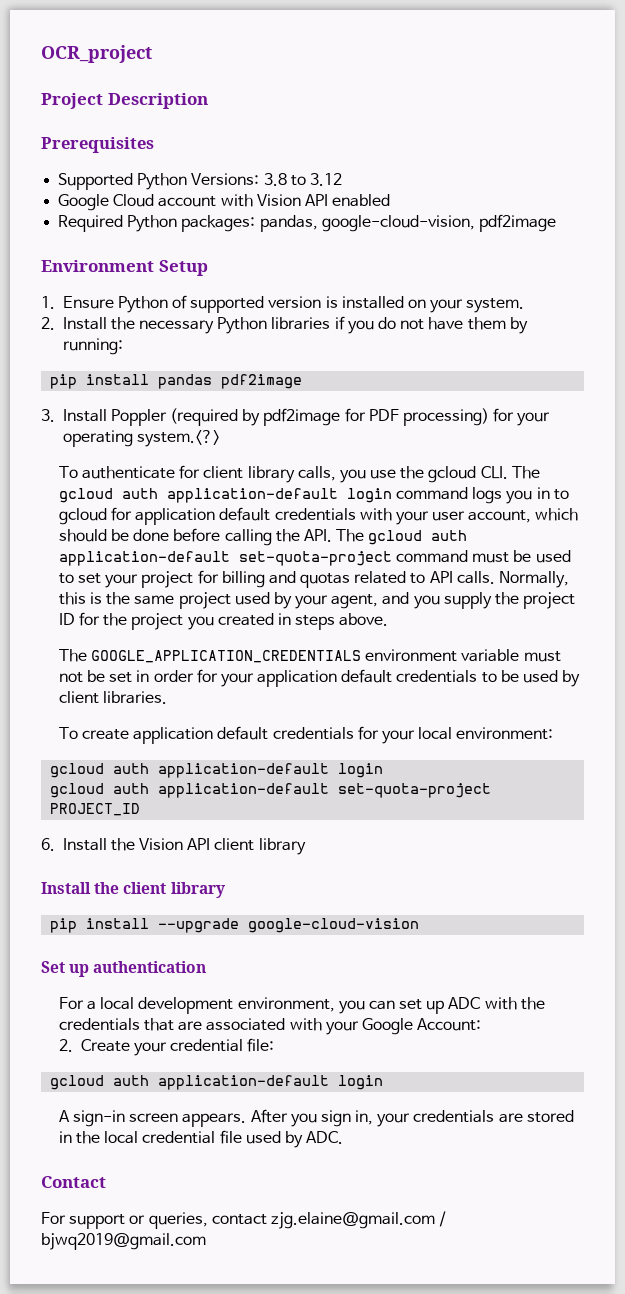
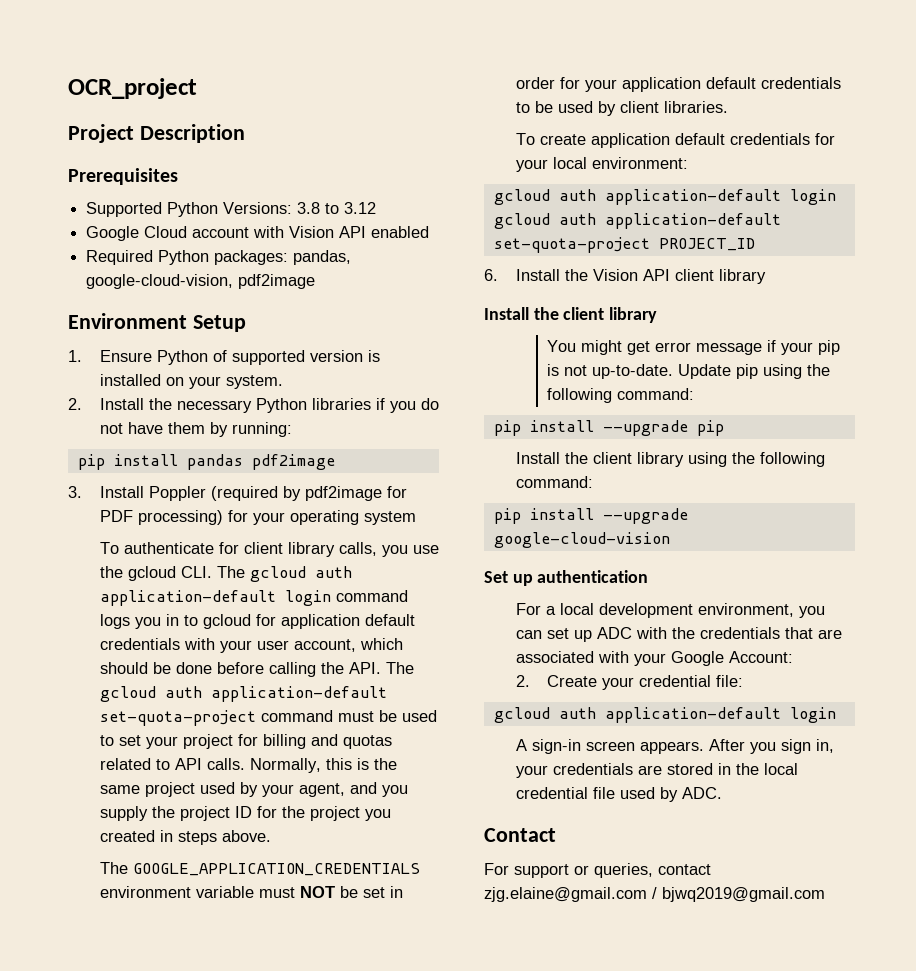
- 3. Install Poppler (required by pdf2image for PDF processing) for your operating system.<?>
+ 3. Install Poppler (required by pdf2image for PDF processing) for your operating system
- The GOOGLE_APPLICATION_CREDENTIALS environment variable must not be set in order for your application default credentials to be used by client libraries.
+ The GOOGLE_APPLICATION_CREDENTIALS environment variable must NOT be set in order for your application default credentials to be used by client libraries.
+ You might get error message if your pip is not up-to-date. Update pip using the following command:
+ pip install --upgrade pip
+ Install the client library using the following command:

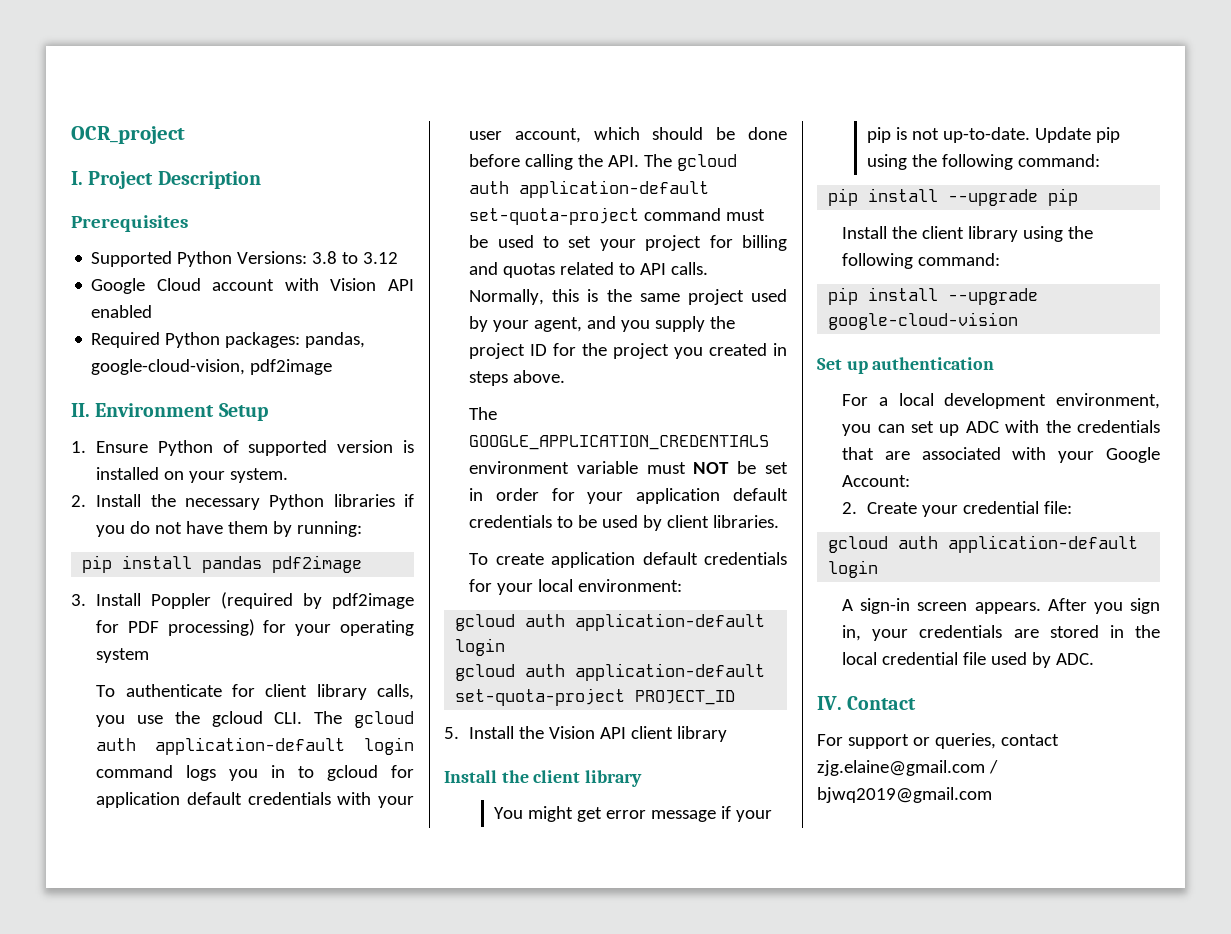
- Project Description
+ I. Project Description
- Environment Setup
+ II. Environment Setup
- 6. Install the Vision API client library
+ 5. Install the Vision API client library
- Contact
+ IV. Contact

